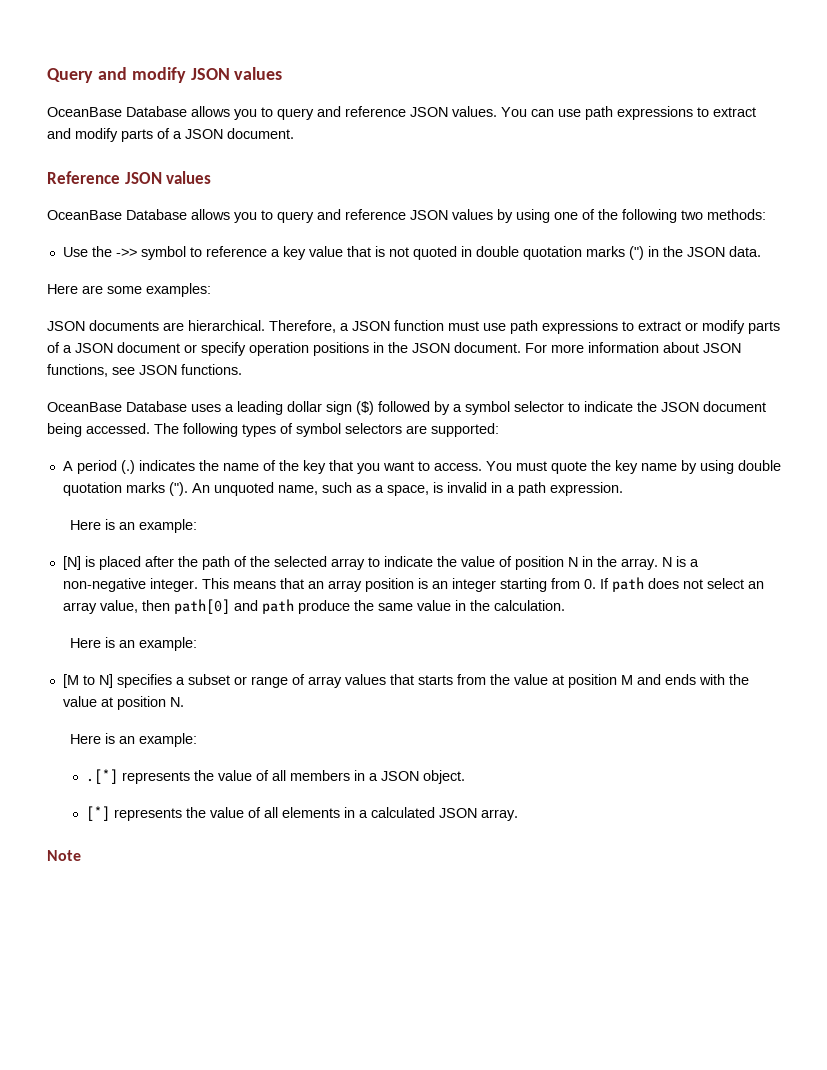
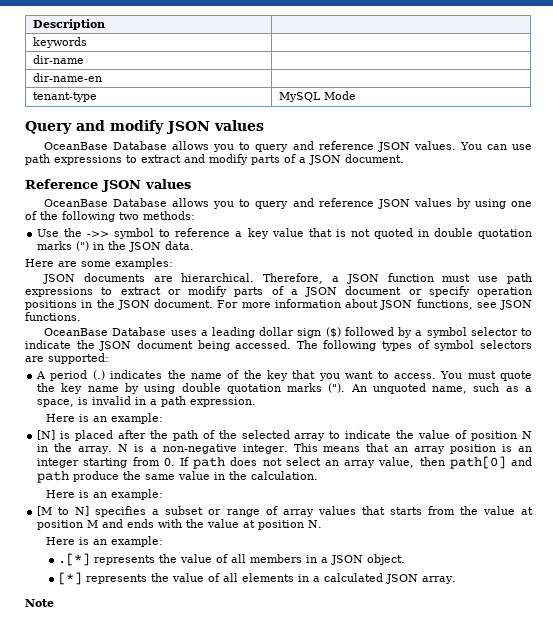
+ Description |
+ keywords |
+ dir-name |
+ dir-name-en |
+ tenant-type | MySQL Mode

